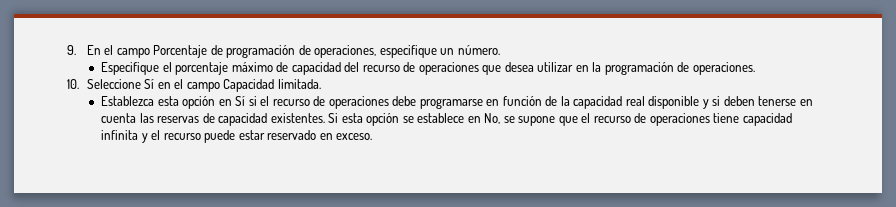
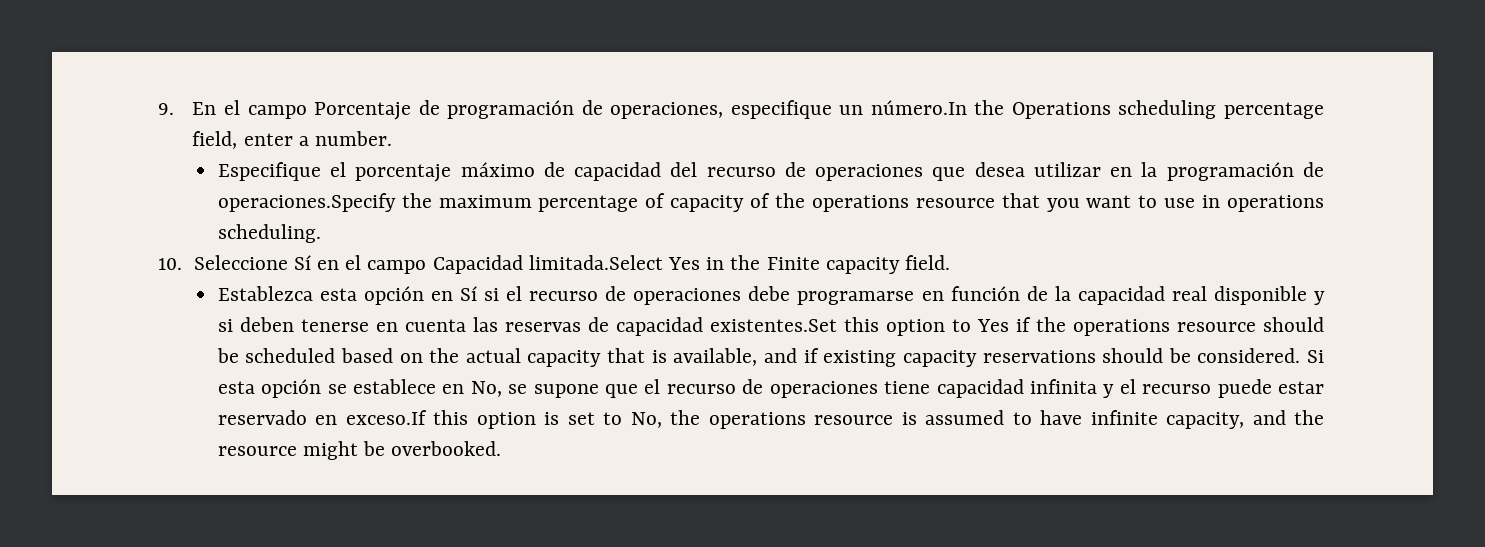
- 9. En el campo Porcentaje de programación de operaciones, especifique un número.
+ 9. En el campo Porcentaje de programación de operaciones, especifique un número.In the Operations scheduling percentage field, enter a number.
- Especifique el porcentaje máximo de capacidad del recurso de operaciones que desea utilizar en la programación de operaciones.
+ Especifique el porcentaje máximo de capacidad del recurso de operaciones que desea utilizar en la programación de operaciones.Specify the maximum percentage of capacity of the operations resource that you want to use in operations scheduling.
- 10. Seleccione Sí en el campo Capacidad limitada.
+ 10. Seleccione Sí en el campo Capacidad limitada.Select Yes in the Finite capacity field.
- Establezca esta opción en Sí si el recurso de operaciones debe programarse en función de la capacidad real disponible y si deben tenerse en cuenta las reservas de capacidad existentes.
+ Establezca esta opción en Sí si el recurso de operaciones debe programarse en función de la capacidad real disponible y si deben tenerse en cuenta las reservas de capacidad existentes.Set this option to Yes if the operations resource should be scheduled based on the actual capacity that is available, and if existing capacity reservations should be considered.
- Si esta opción se establece en No, se supone que el recurso de operaciones tiene capacidad infinita y el recurso puede estar reservado en exceso.
+ Si esta opción se establece en No, se supone que el recurso de operaciones tiene capacidad infinita y el recurso puede estar reservado en exceso.If this option is set to No, the operations resource is assumed to have infinite capacity, and the resource might be overbooked.

